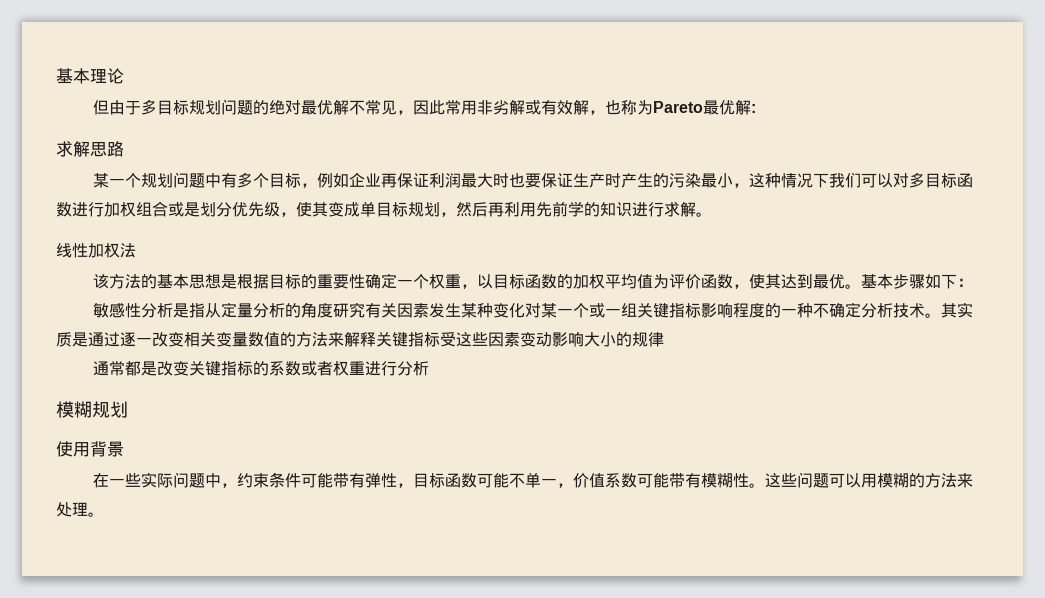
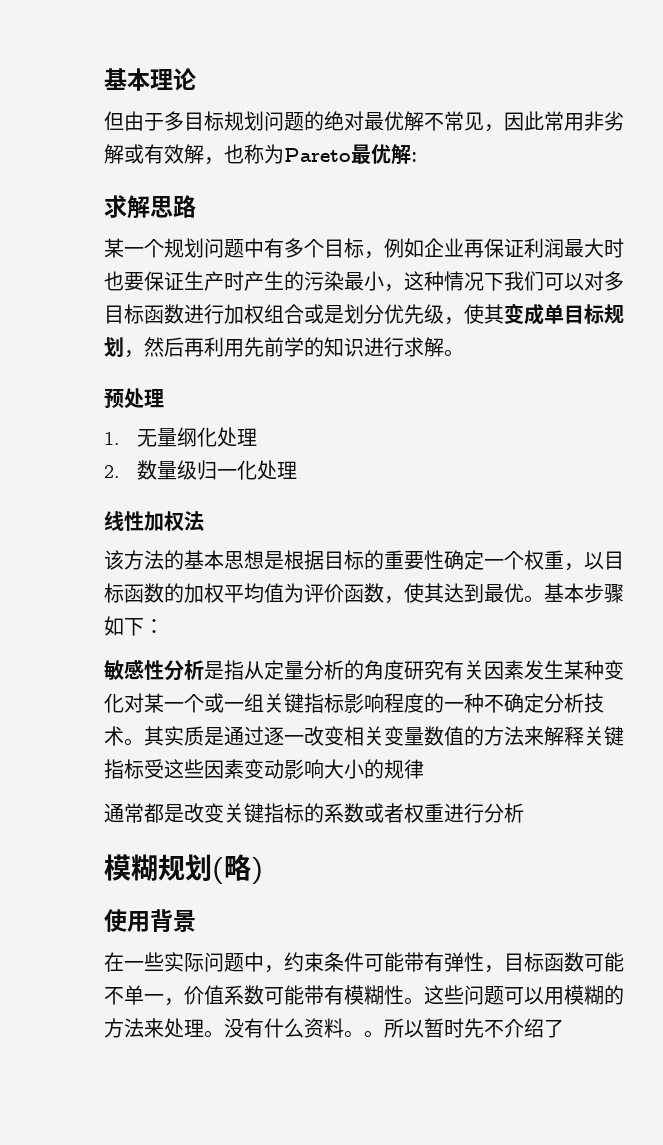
+ 预处理
+ 1.无量纲化处理
+ 2.数量级归一化处理
- 模糊规划
+ 模糊规划(略)
+ 没有什么资料。。所以暂时先不介绍了

